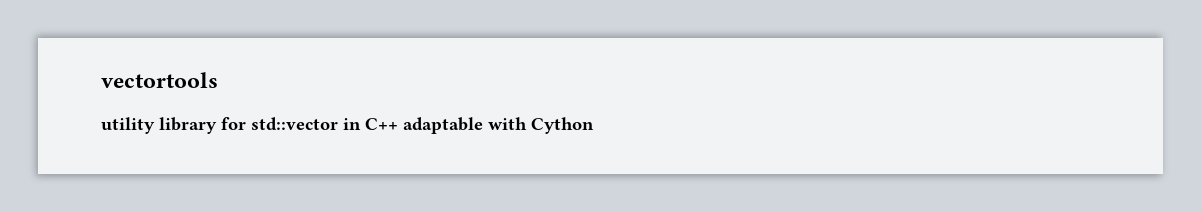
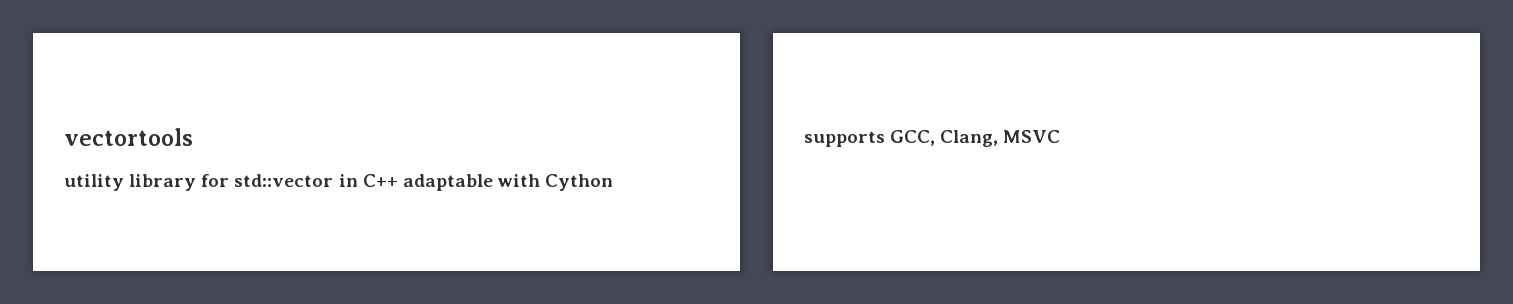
+ supports GCC, Clang, MSVC

